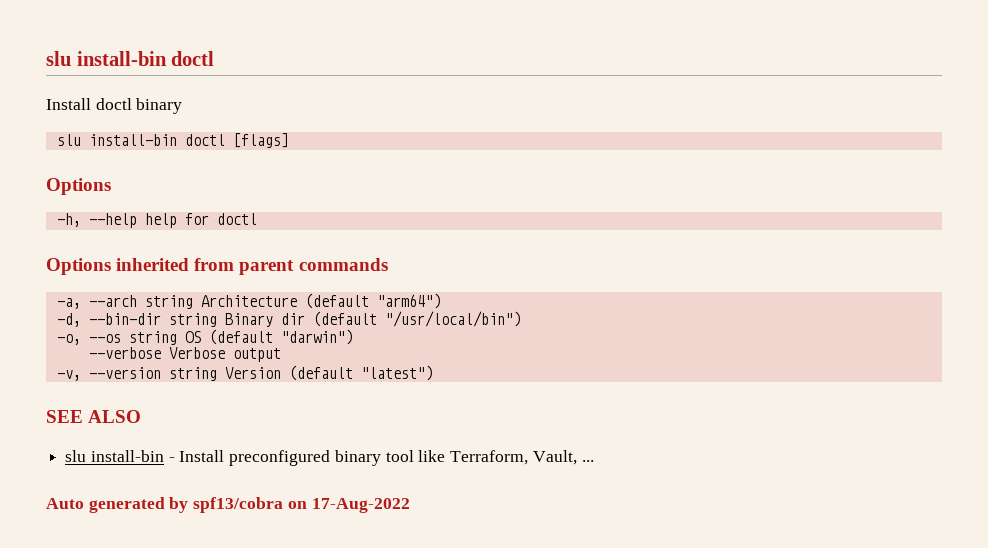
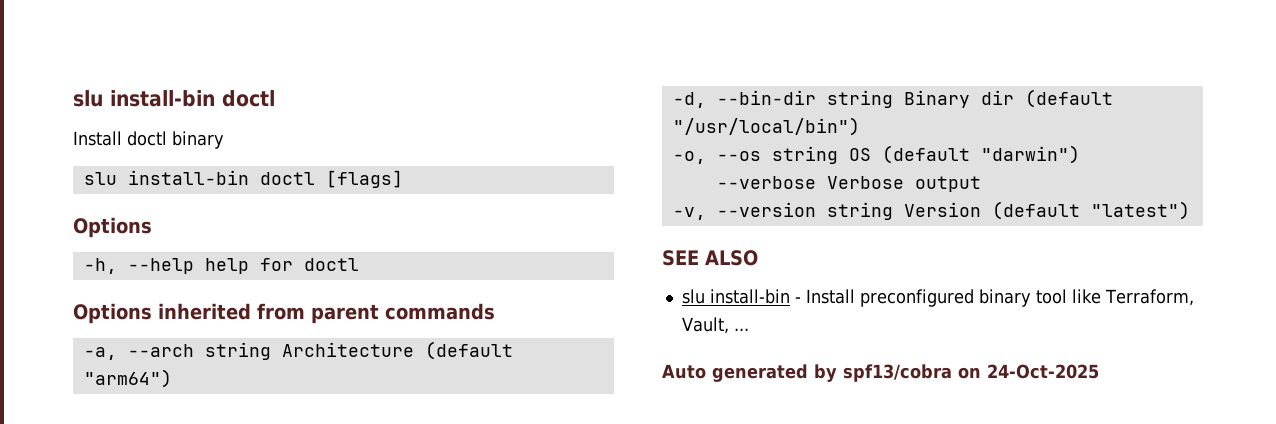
- Auto generated by spf13/cobra on 17-Aug-2022
+ Auto generated by spf13/cobra on 24-Oct-2025

